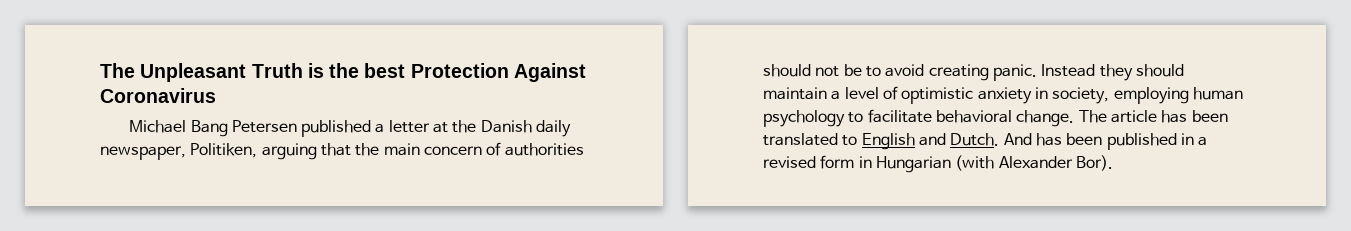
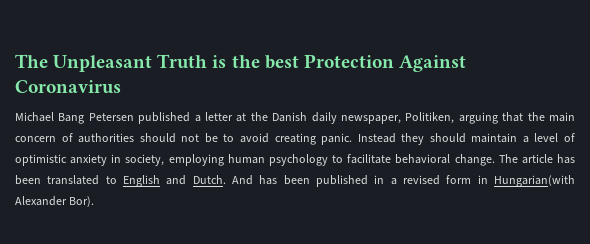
- And has been published in a revised form in Hungarian (with Alexander Bor).
+ And has been published in a revised form in Hungarian(with Alexander Bor).

